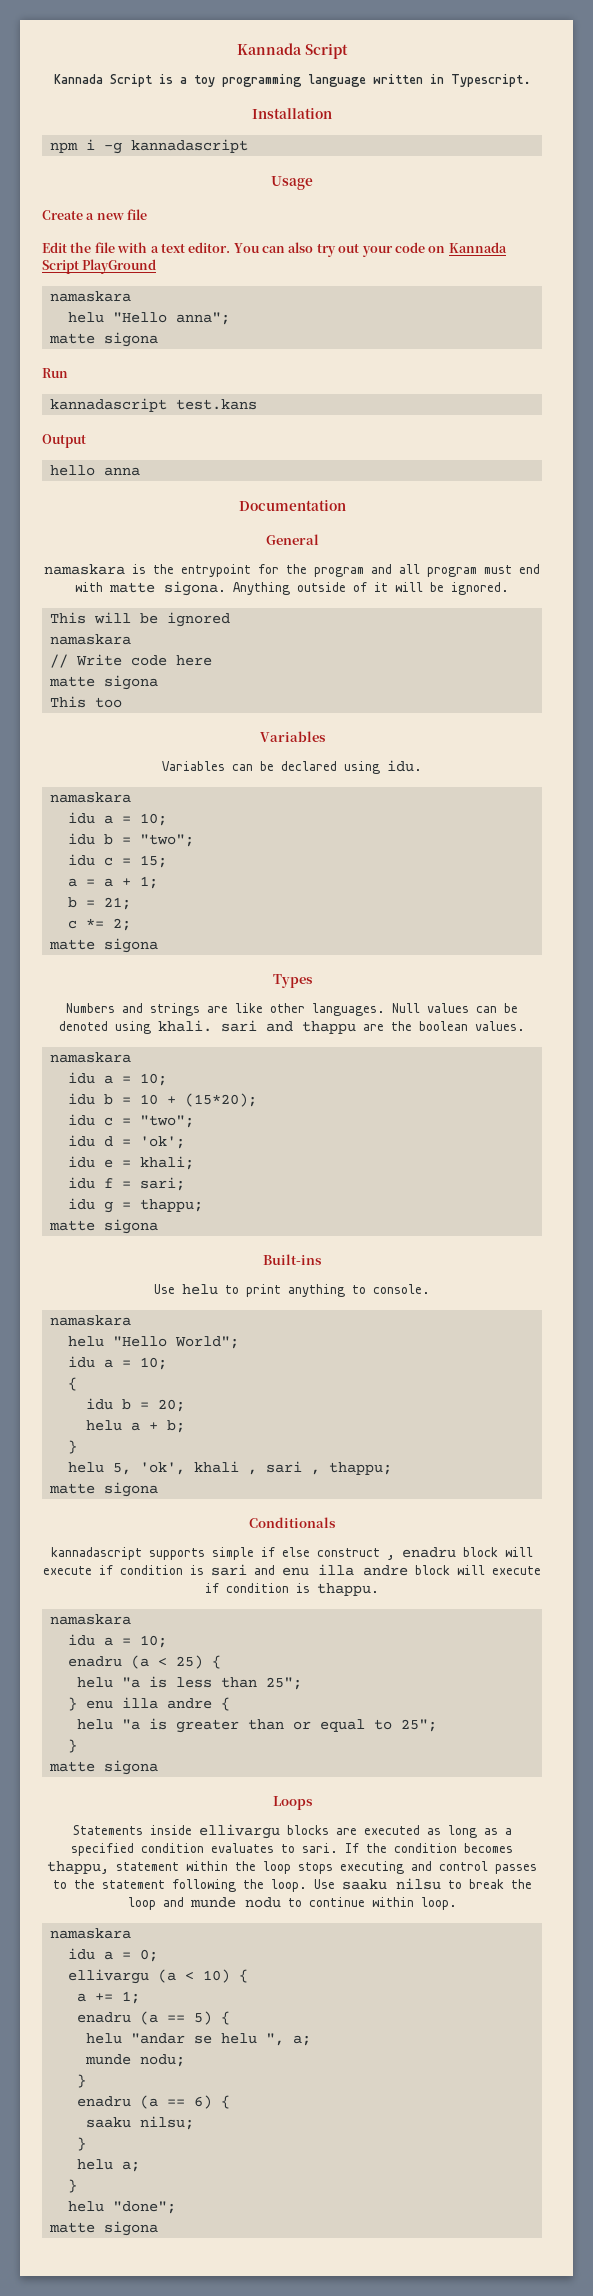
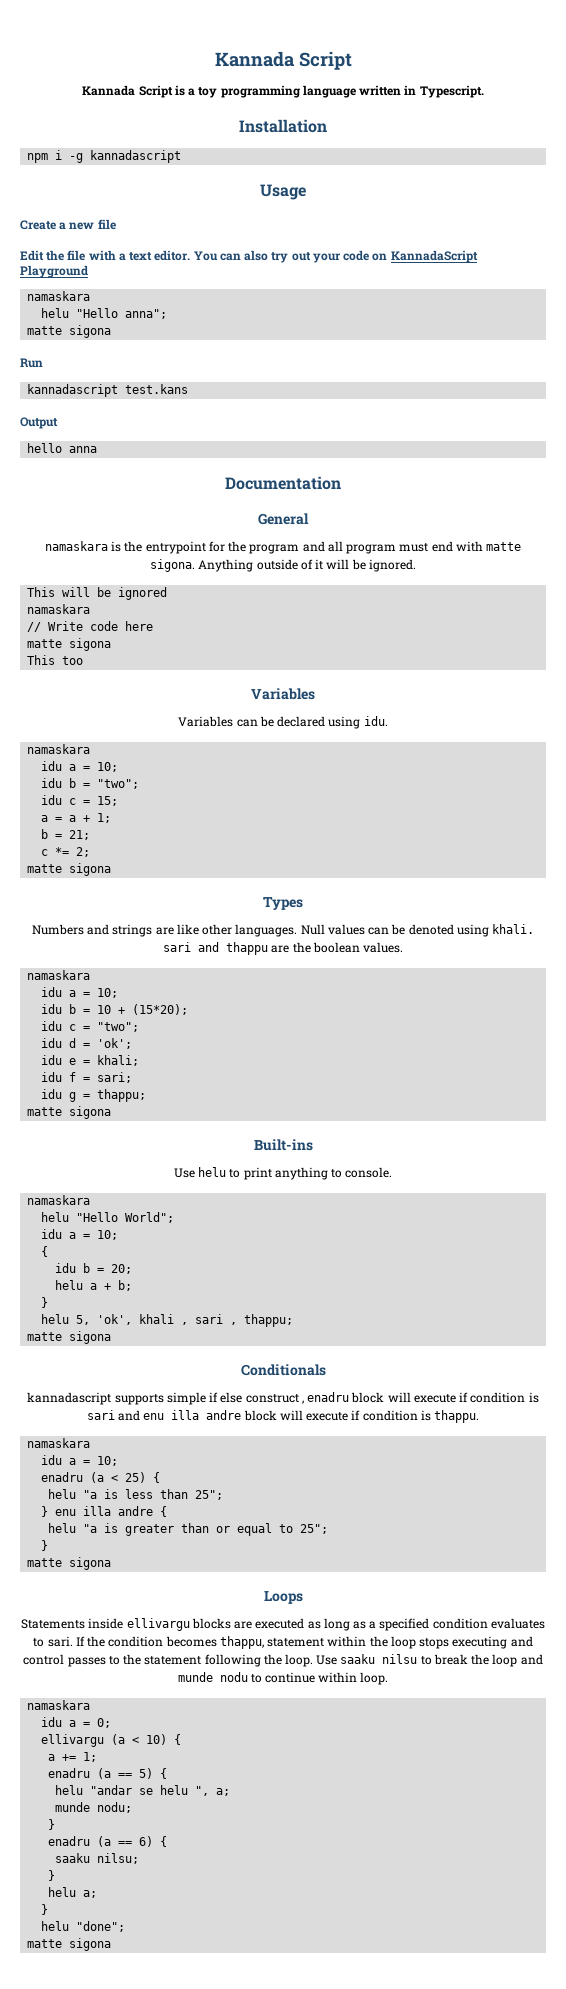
- You can also try out your code on Kannada Script PlayGround
+ You can also try out your code on KannadaScript Playground

